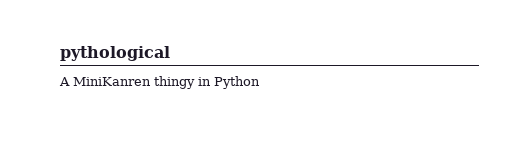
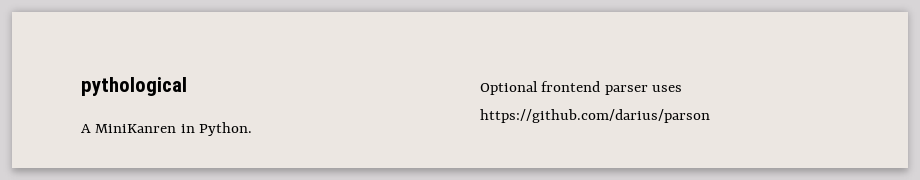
- A MiniKanren thingy in Python
+ A MiniKanren in Python.
+ Optional frontend parser uses https://github.com/darius/parson

